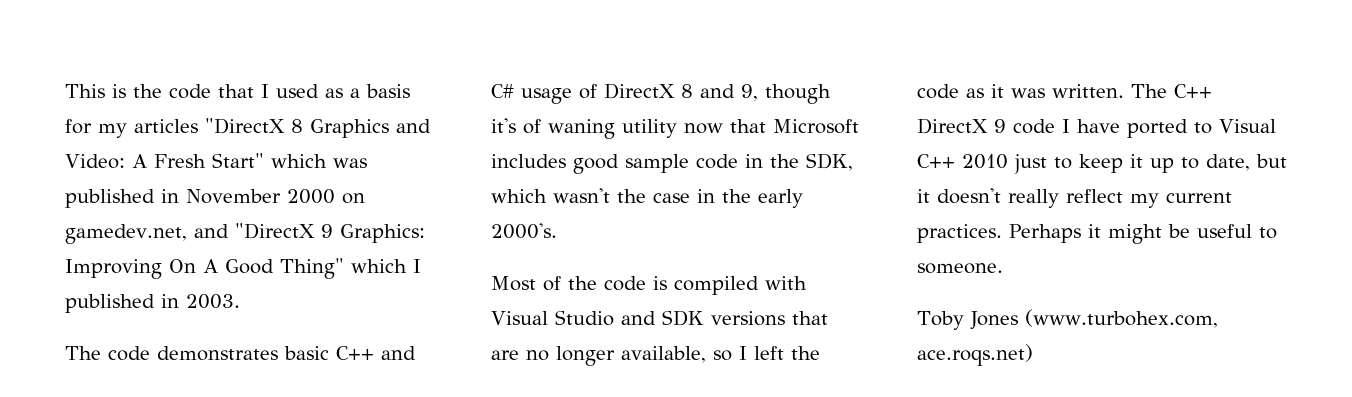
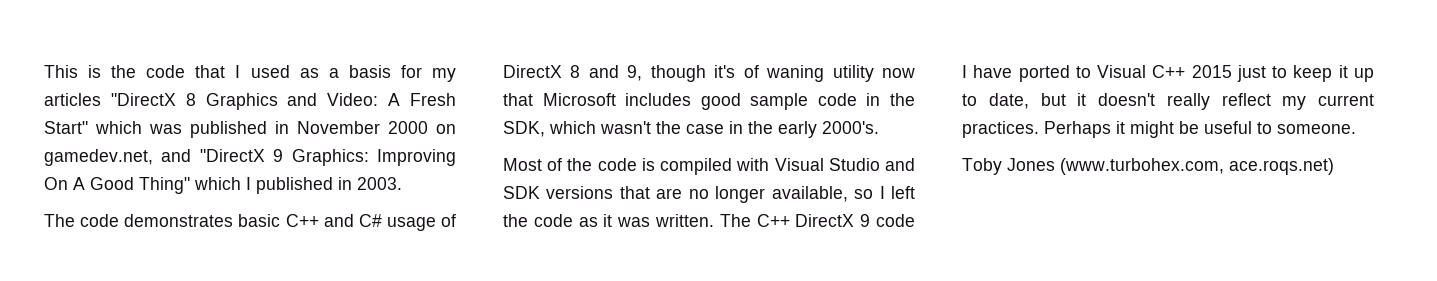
- The C++ DirectX 9 code I have ported to Visual C++ 2010 just to keep it up to date, but it doesn't really reflect my current practices.
+ The C++ DirectX 9 code I have ported to Visual C++ 2015 just to keep it up to date, but it doesn't really reflect my current practices.

